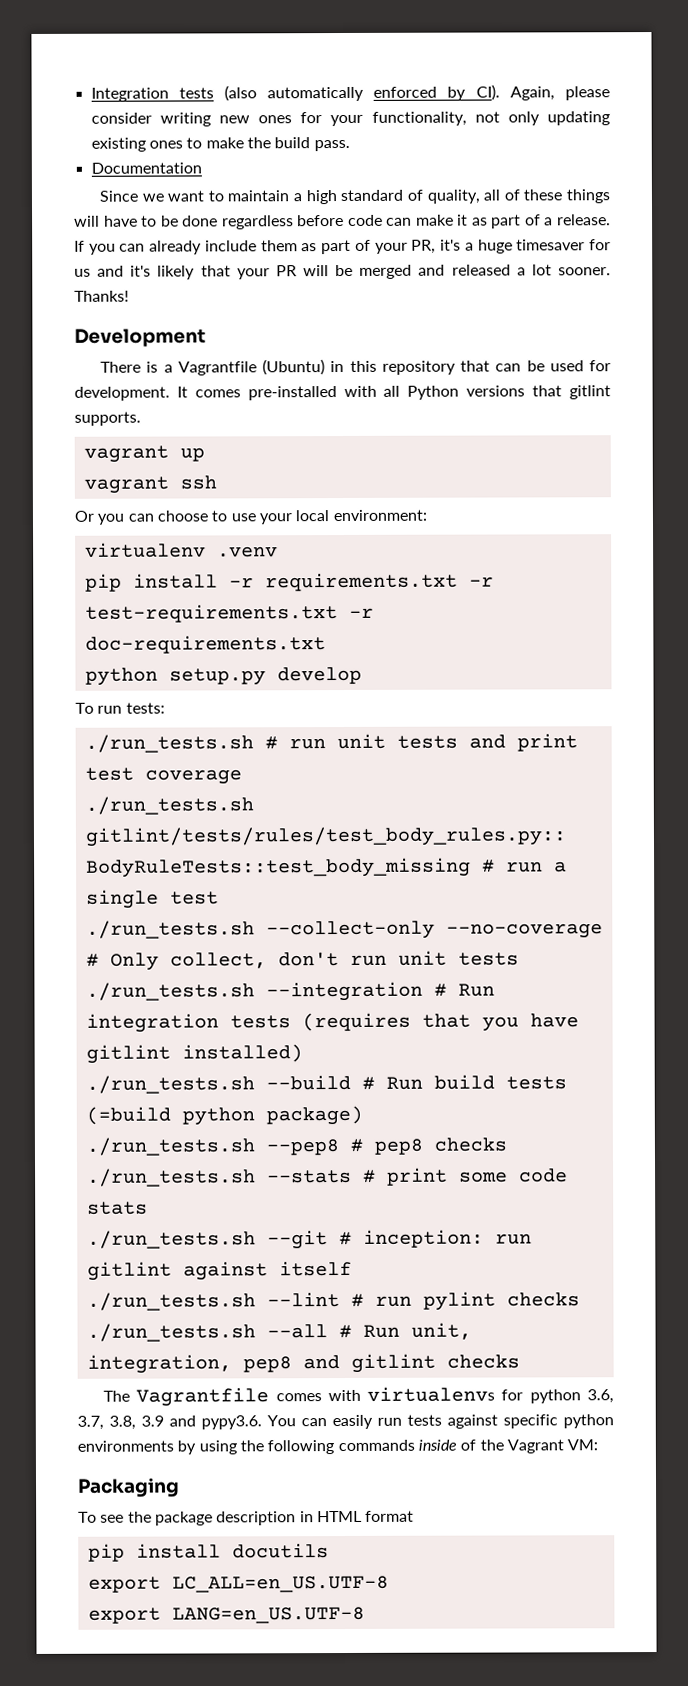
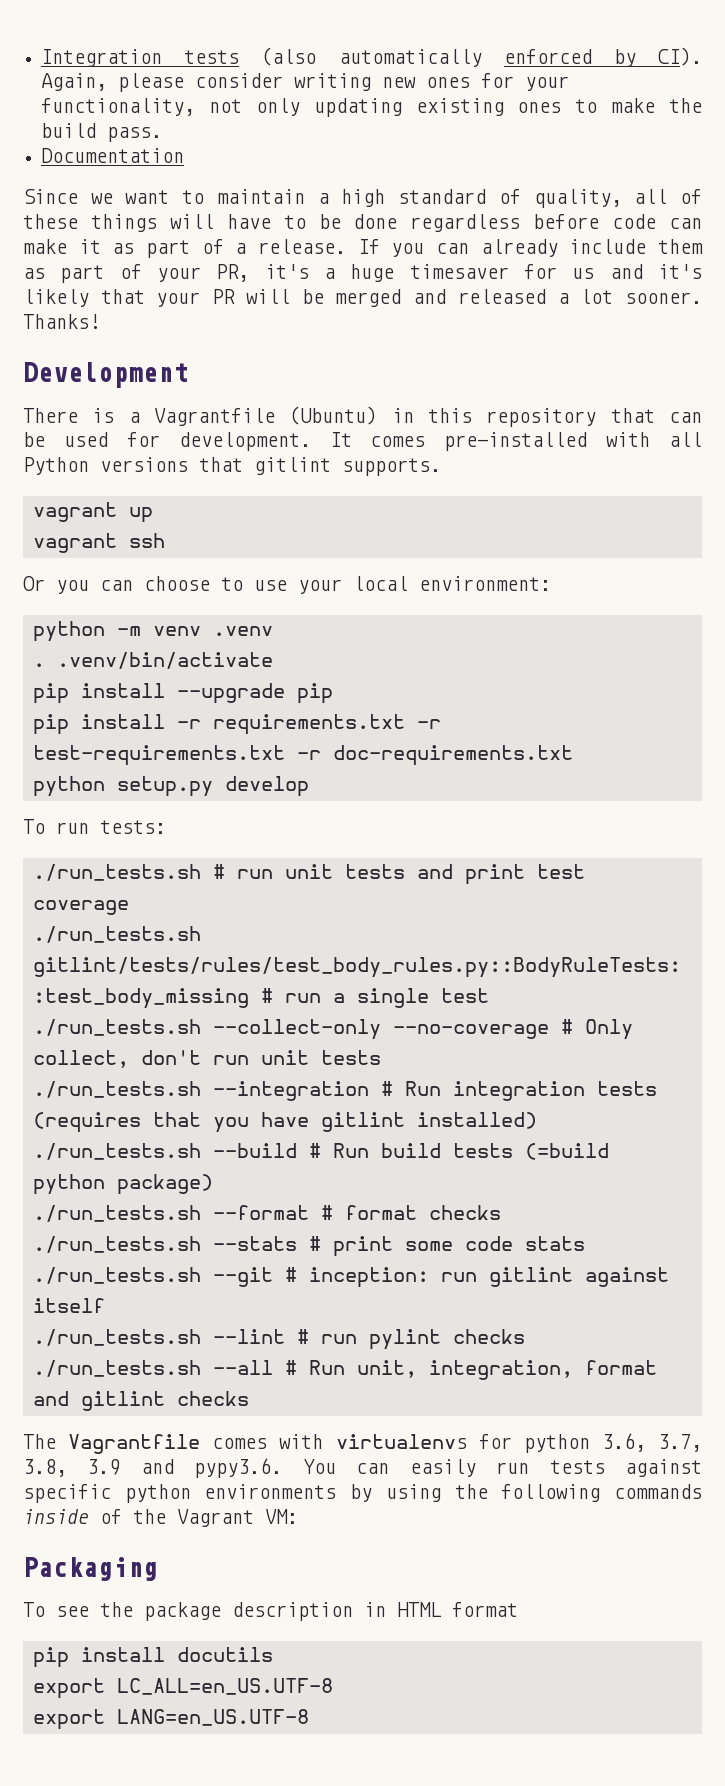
- virtualenv .venv
+ python -m venv .venv
+ . .venv/bin/activate
+ pip install --upgrade pip
- ./run_tests.sh --pep8 # pep8 checks
+ ./run_tests.sh --format # format checks
- ./run_tests.sh --all # Run unit, integration, pep8 and gitlint checks
+ ./run_tests.sh --all # Run unit, integration, format and gitlint checks

